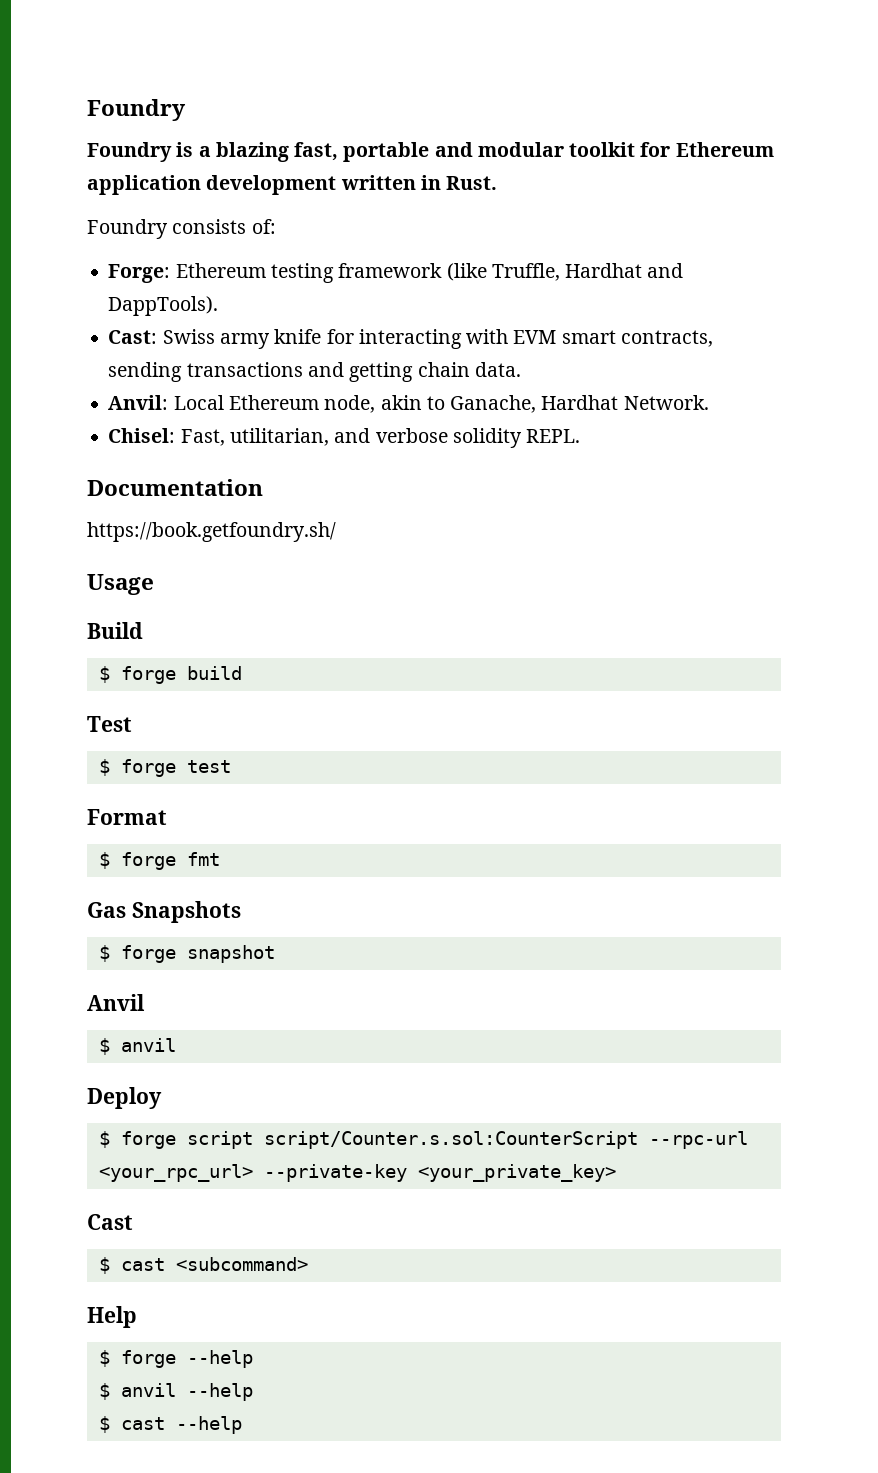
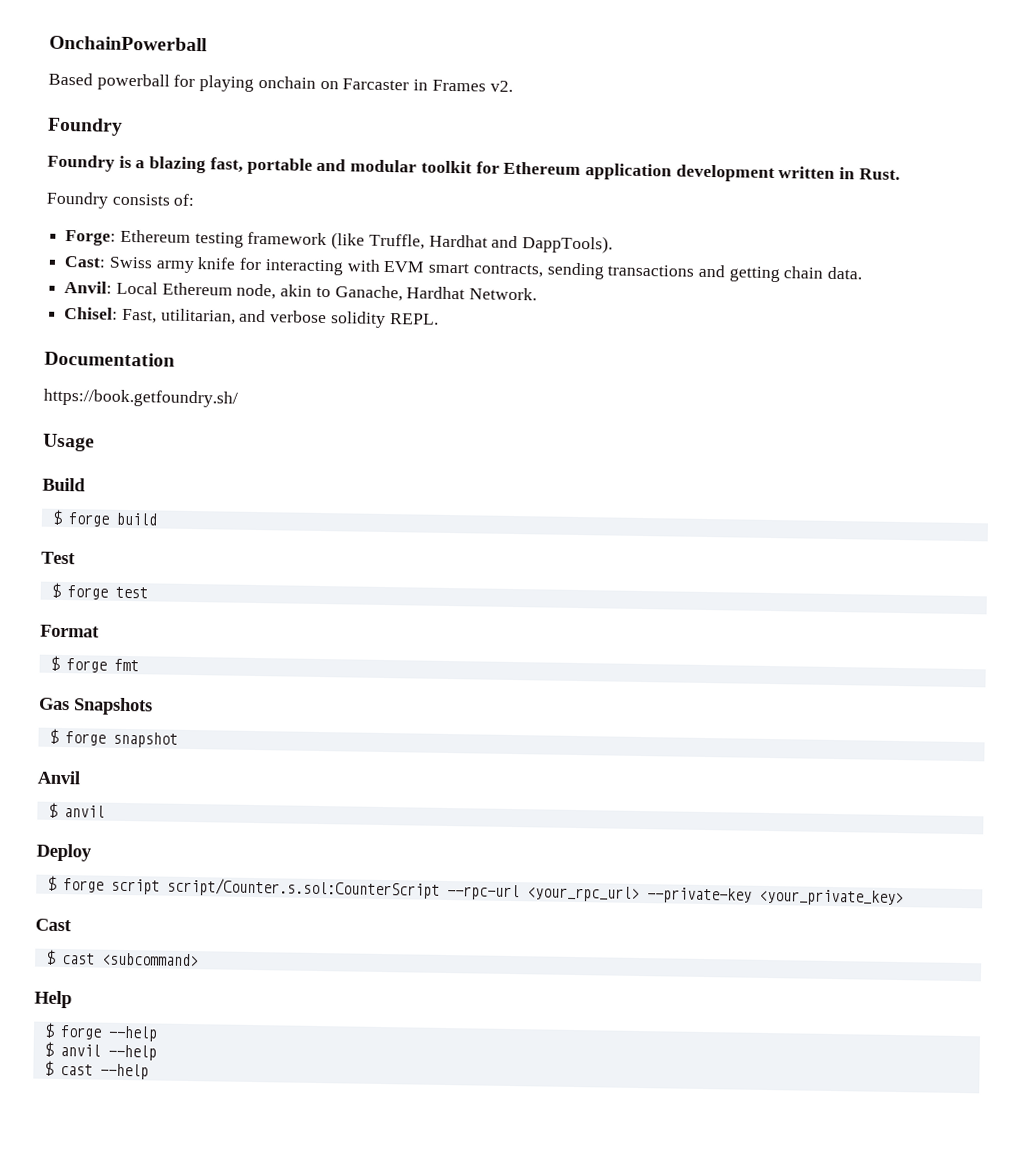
+ OnchainPowerball
+ Based powerball for playing onchain on Farcaster in Frames v2.

